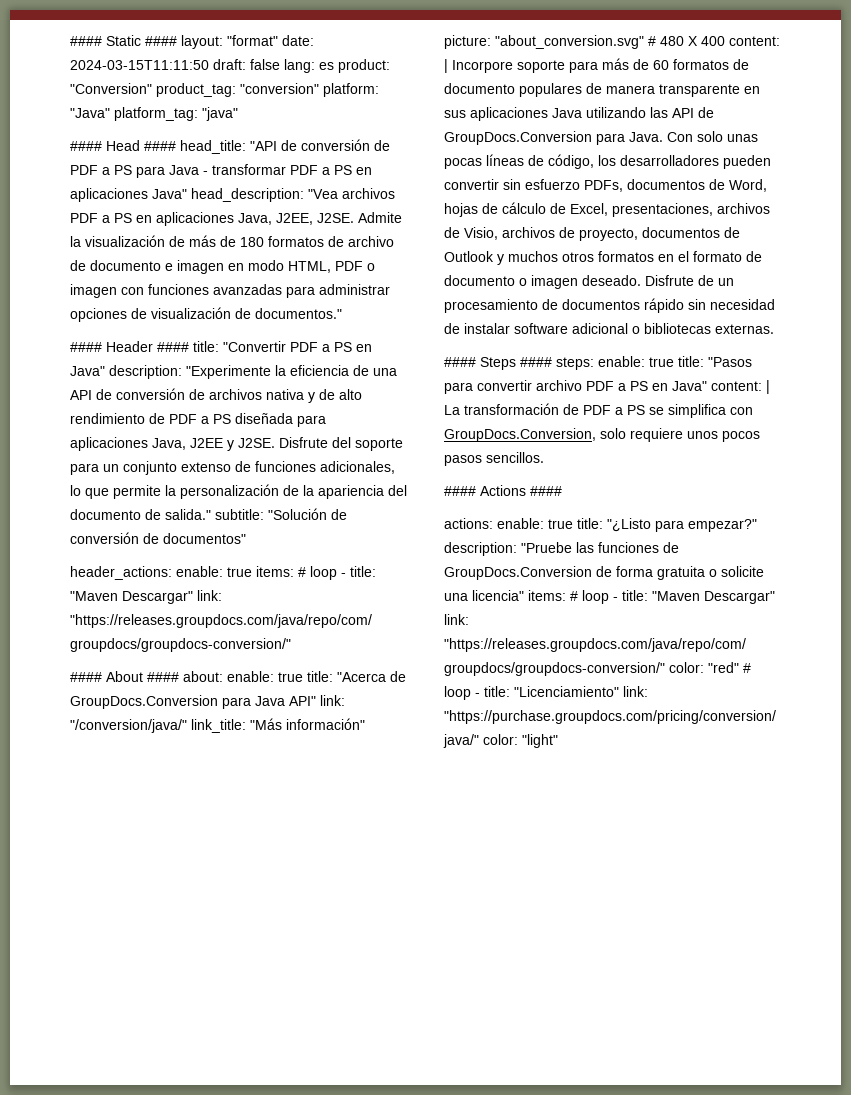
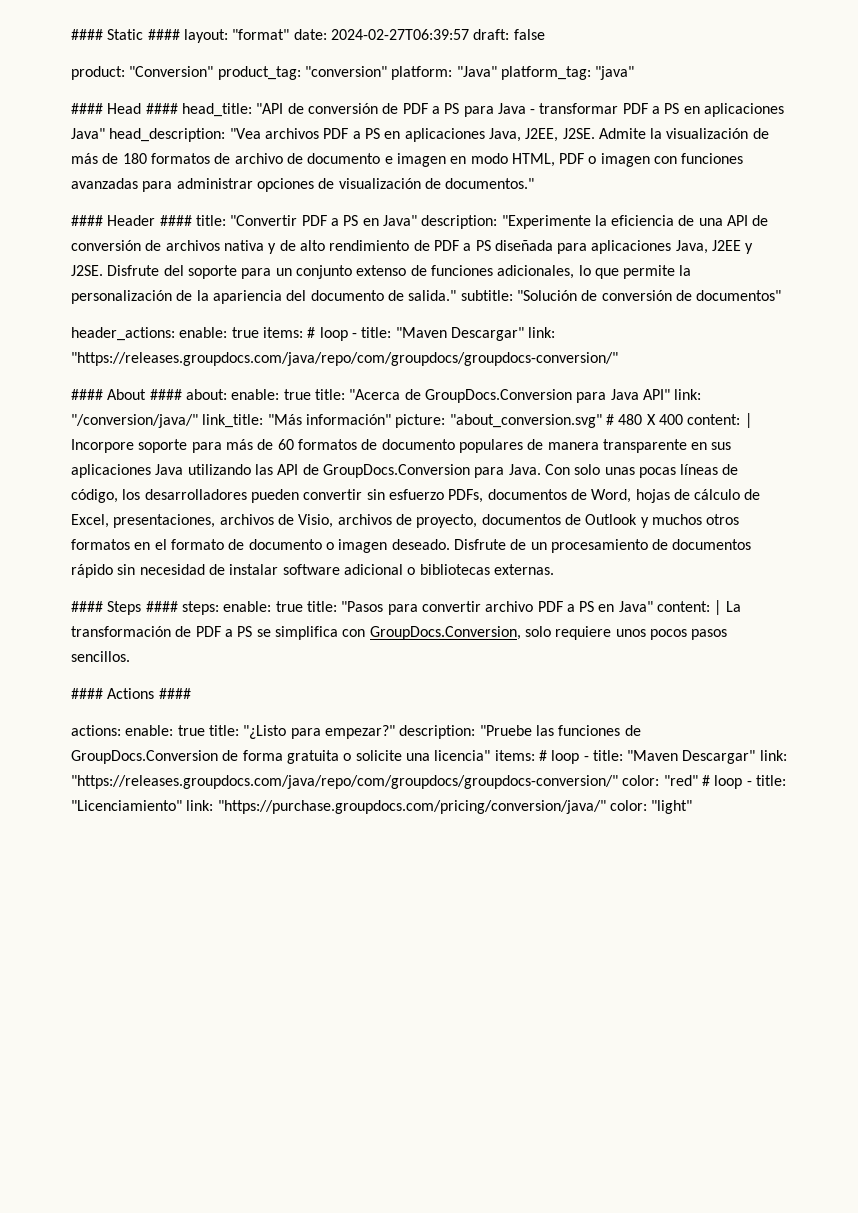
- #### Static #### layout: "format" date: 2024-03-15T11:11:50 draft: false lang: es product: "Conversion" product_tag: "conversion" platform: "Java" platform_tag: "java"
+ #### Static #### layout: "format" date: 2024-02-27T06:39:57 draft: false
+ product: "Conversion" product_tag: "conversion" platform: "Java" platform_tag: "java"

